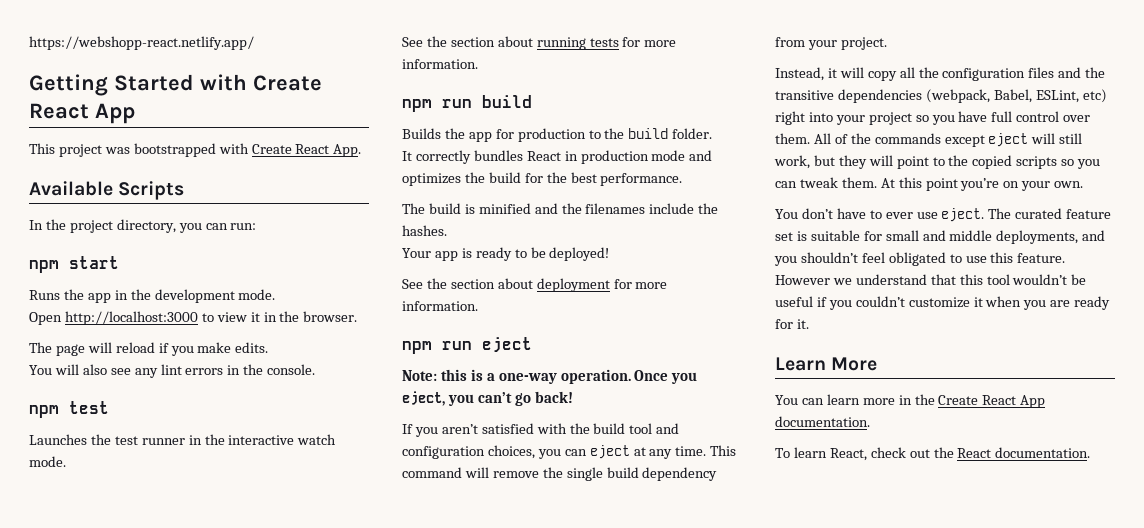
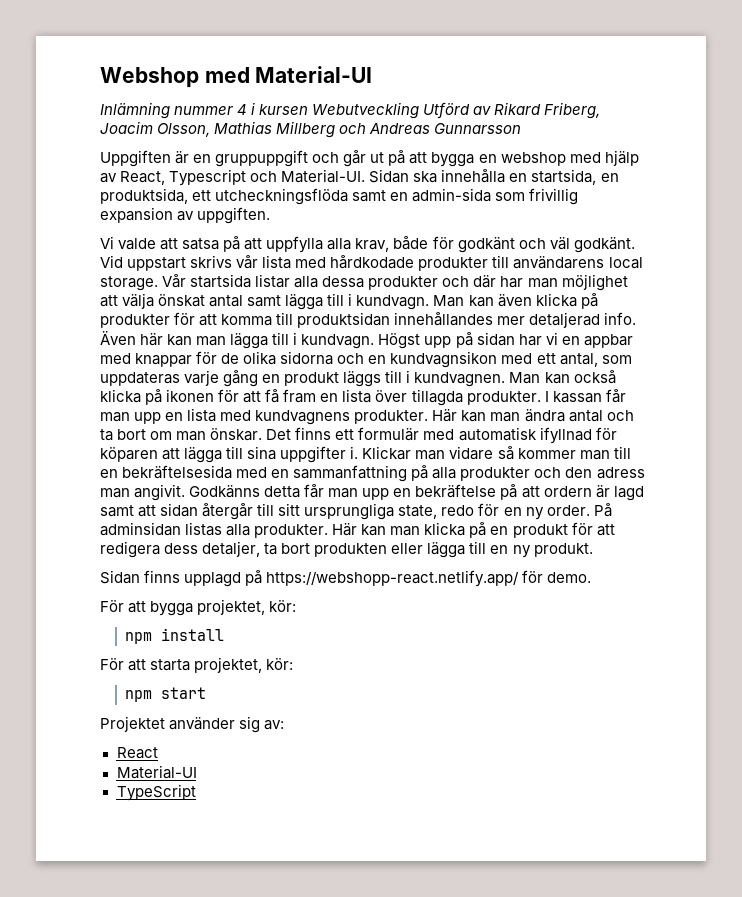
- https://webshopp-react.netlify.app/
- Getting Started with Create React App
- This project was bootstrapped with Create React App.
- Available Scripts
- In the project directory, you can run:
+ Webshop med Material-UI
+ Inlämning nummer 4 i kursen Webutveckling Utförd av Rikard Friberg, Joacim Olsson, Mathias Millberg och Andreas Gunnarsson
+ Uppgiften är en gruppuppgift och går ut på att bygga en webshop med hjälp av React, Typescript och Material-UI. Sidan ska innehålla en startsida, en produktsida, ett utcheckningsflöda samt en admin-sida som frivillig expansion av uppgiften.
+ Vi valde att satsa på att uppfylla alla krav, både för godkänt och väl godkänt. Vid uppstart skrivs vår lista med hårdkodade produkter till användarens local storage. Vår startsida listar alla dessa produkter och där har man möjlighet att välja önskat antal samt lägga till i kundvagn. Man kan även klicka på produkter för att komma till produktsidan innehållandes mer detaljerad info. Även här kan man lägga till i kundvagn. Högst upp på sidan har vi en appbar med knappar för de olika sidorna och en kundvagnsikon med ett antal, som uppdateras varje gång en produkt läggs till i kundvagnen. Man kan också klicka på ikonen för att få fram en lista över tillagda produkter. I kassan får man upp en lista med kundvagnens produkter. Här kan man ändra antal och ta bort om man önskar. Det finns ett formulär med automatisk ifyllnad för köparen att lägga till sina uppgifter i. Klickar man vidare så kommer man till en bekräftelsesida med en sammanfattning på alla produkter och den adress man angivit. Godkänns detta får man upp en bekräftelse på att ordern är lagd samt att sidan återgår till sitt ursprungliga state, redo för en ny order. På adminsidan listas alla produkter. Här kan man klicka på en produkt för att redigera dess detaljer, ta bort produkten eller lägga till en ny produkt.
+ Sidan finns upplagd på https://webshopp-react.netlify.app/ för demo.
+ För att bygga projektet, kör:
+ npm install
+ För att starta projektet, kör:
  npm start
- Runs the app in the development mode.
- Open http://localhost:3000 to view it in the browser.
- The page will reload if you make edits.
- You will also see any lint errors in the console.
- npm test
- Launches the test runner in the interactive watch mode.
- See the section about running tests for more information.
- npm run build
- Builds the app for production to the build folder.
- It correctly bundles React in production mode and optimizes the build for the best performance.
- The build is minified and the filenames include the hashes.
- Your app is ready to be deployed!
- See the section about deployment for more information.
- npm run eject
- Note: this is a one-way operation. Once you eject, you can’t go back!
- If you aren’t satisfied with the build tool and configuration choices, you can eject at any time. This command will remove the single build dependency from your project.
- Instead, it will copy all the configuration files and the transitive dependencies (webpack, Babel, ESLint, etc) right into your project so you have full control over them. All of the commands except eject will still work, but they will point to the copied scripts so you can tweak them. At this point you’re on your own.
- You don’t have to ever use eject. The curated feature set is suitable for small and middle deployments, and you shouldn’t feel obligated to use this feature. However we understand that this tool wouldn’t be useful if you couldn’t customize it when you are ready for it.
- Learn More
- You can learn more in the Create React App documentation.
- To learn React, check out the React documentation.
+ Projektet använder sig av:
+ React
+ Material-UI
+ TypeScript

